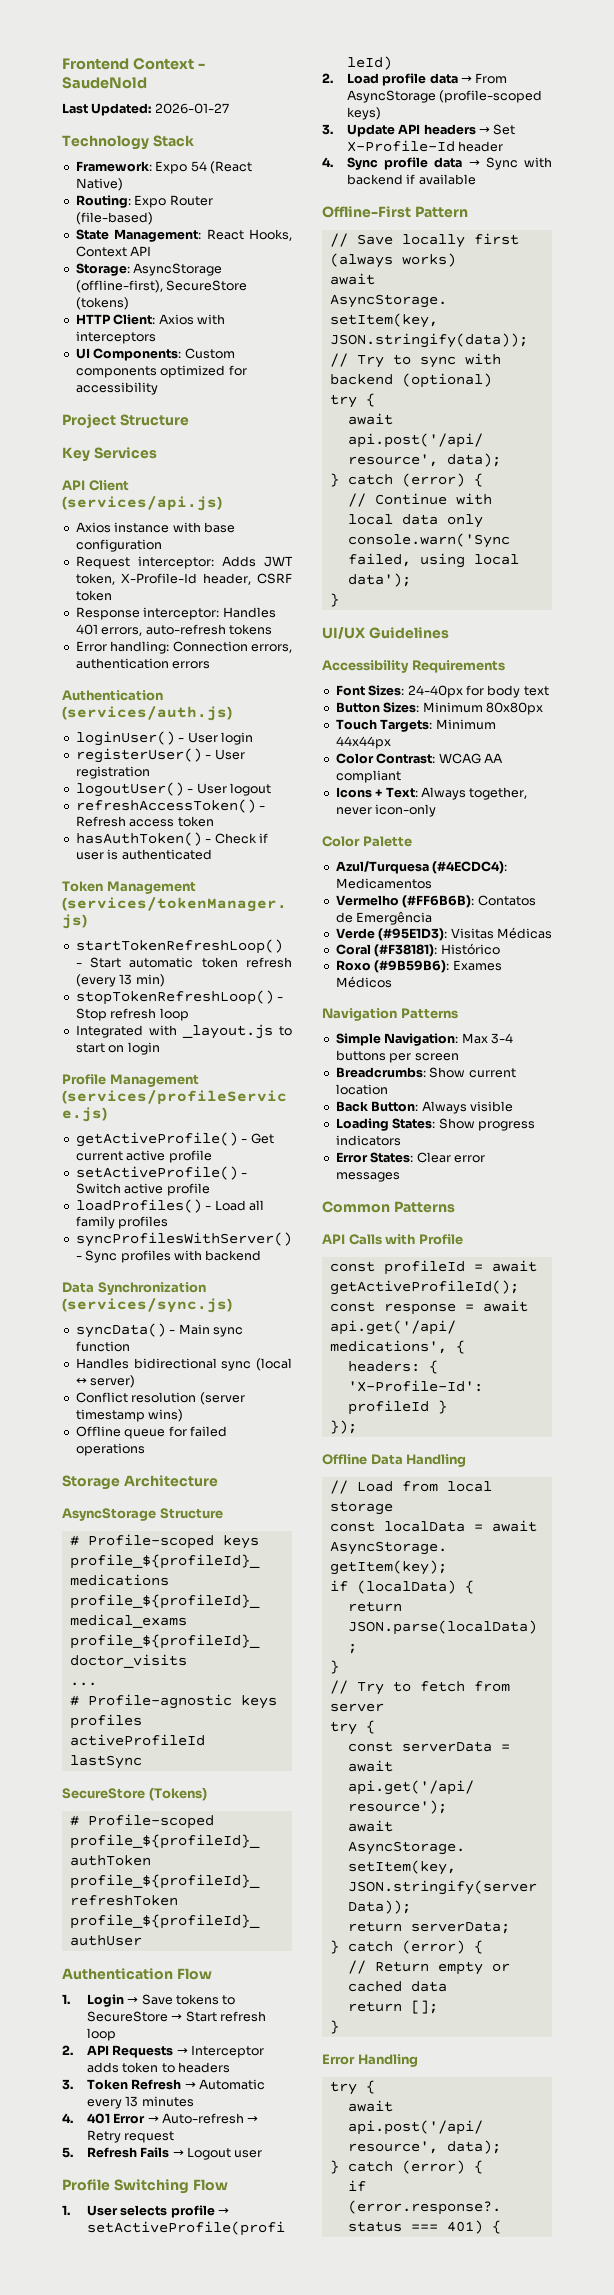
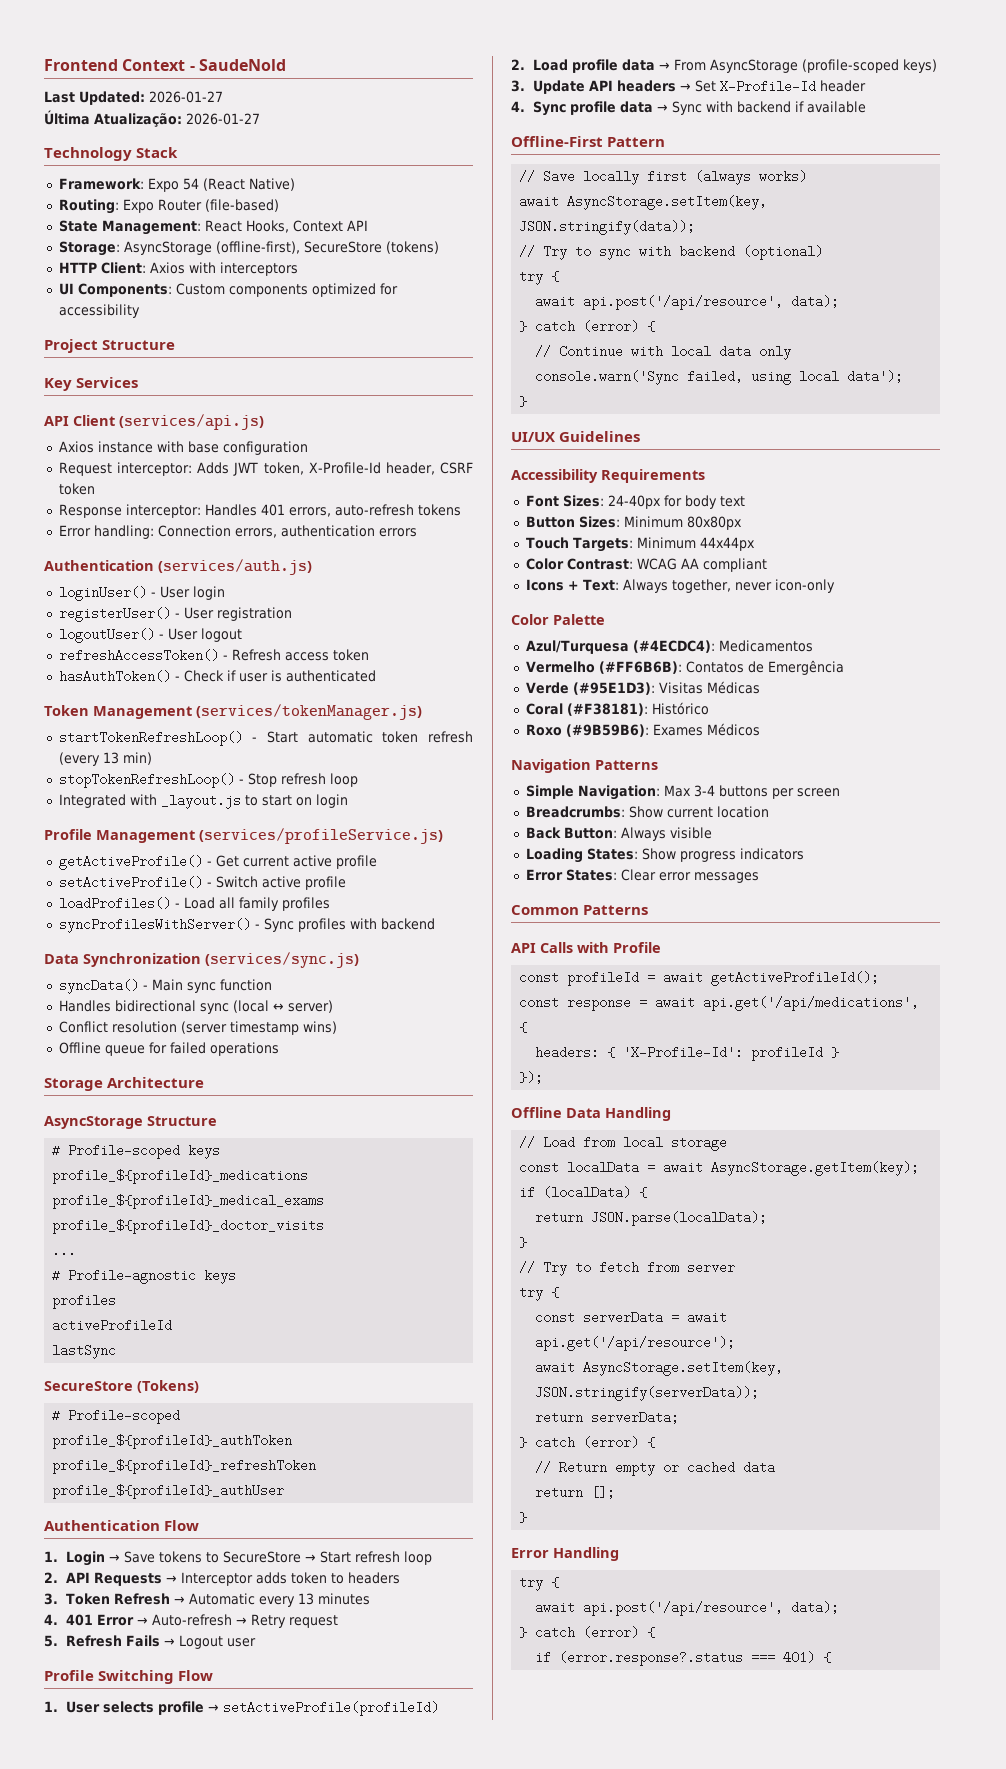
+ Última Atualização: 2026-01-27

